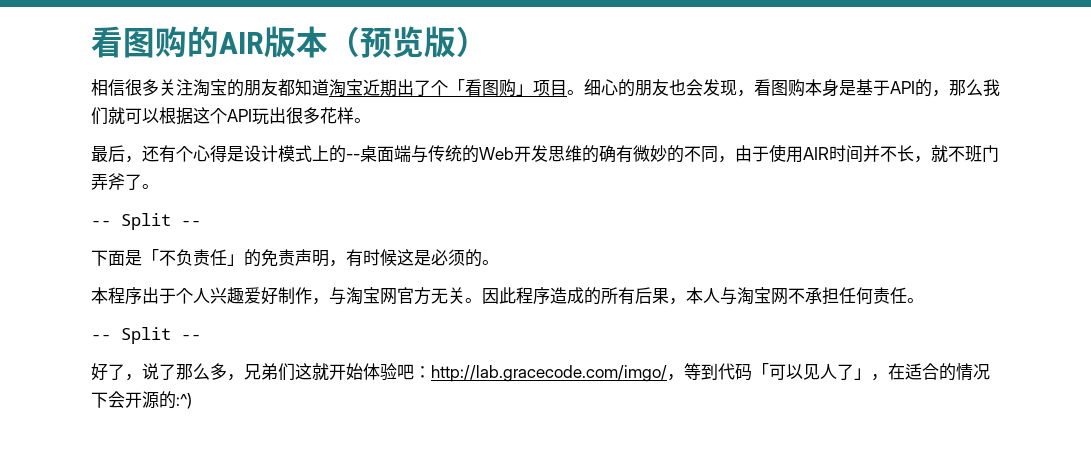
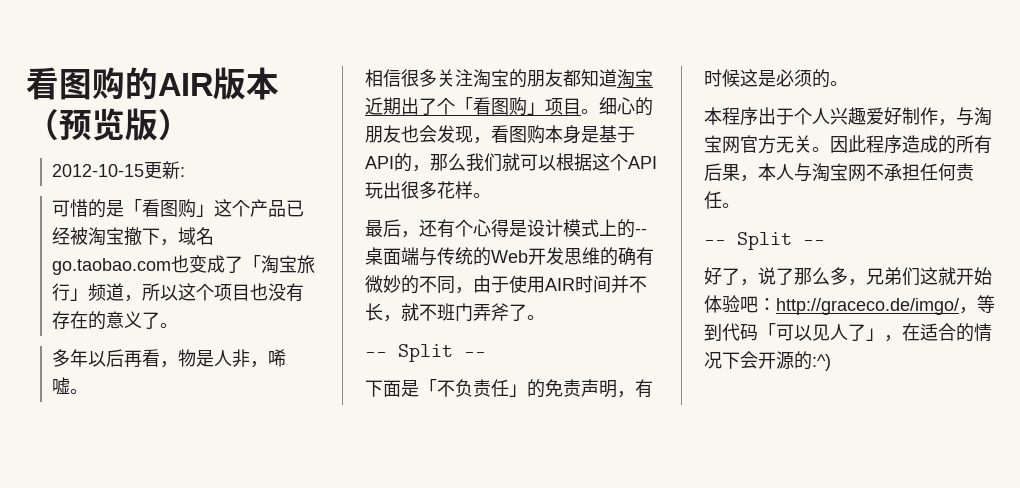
+ 2012-10-15更新:
+ 可惜的是「看图购」这个产品已经被淘宝撤下，域名go.taobao.com也变成了「淘宝旅行」频道，所以这个项目也没有存在的意义了。
+ 多年以后再看，物是人非，唏嘘。
- 好了，说了那么多，兄弟们这就开始体验吧：http://lab.gracecode.com/imgo/，等到代码「可以见人了」，在适合的情况下会开源的:^)
+ 好了，说了那么多，兄弟们这就开始体验吧：http://graceco.de/imgo/，等到代码「可以见人了」，在适合的情况下会开源的:^)

